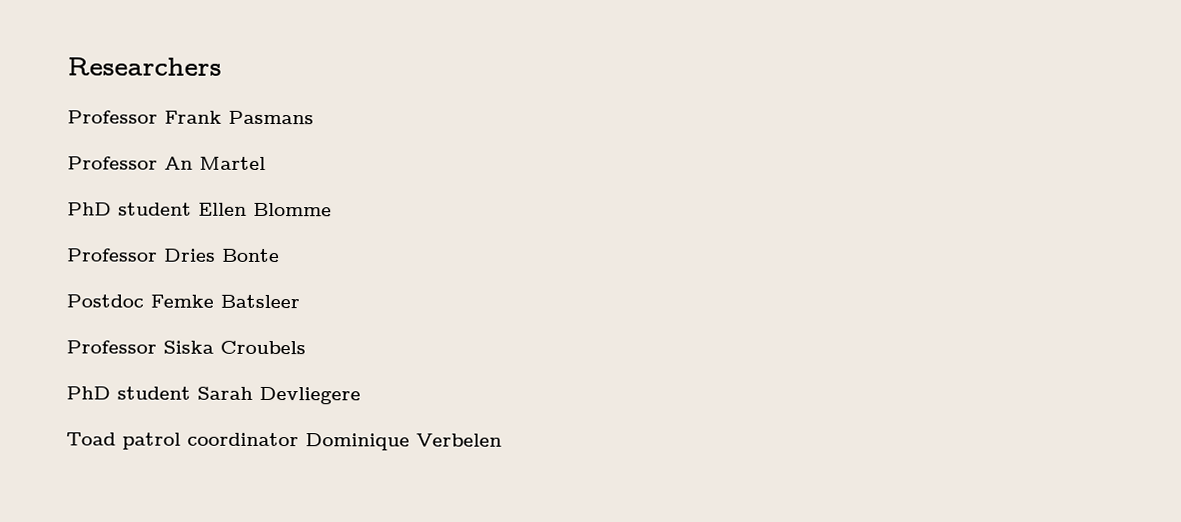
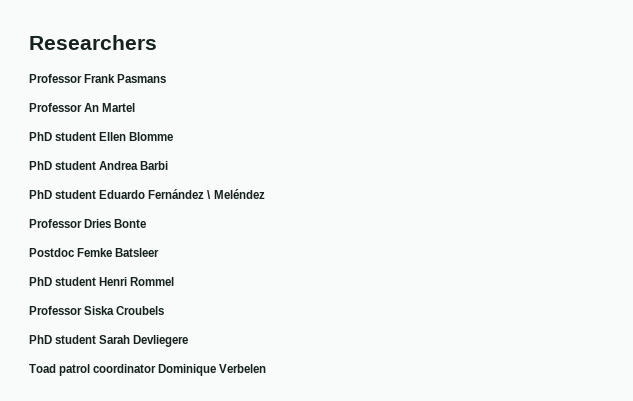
+ PhD student Andrea Barbi
+ PhD student Eduardo Fernández \ Meléndez
+ PhD student Henri Rommel

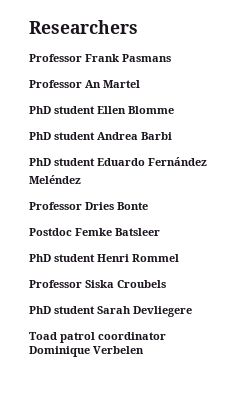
- PhD student Eduardo Fernández \ Meléndez
+ PhD student Eduardo Fernández
+ Meléndez

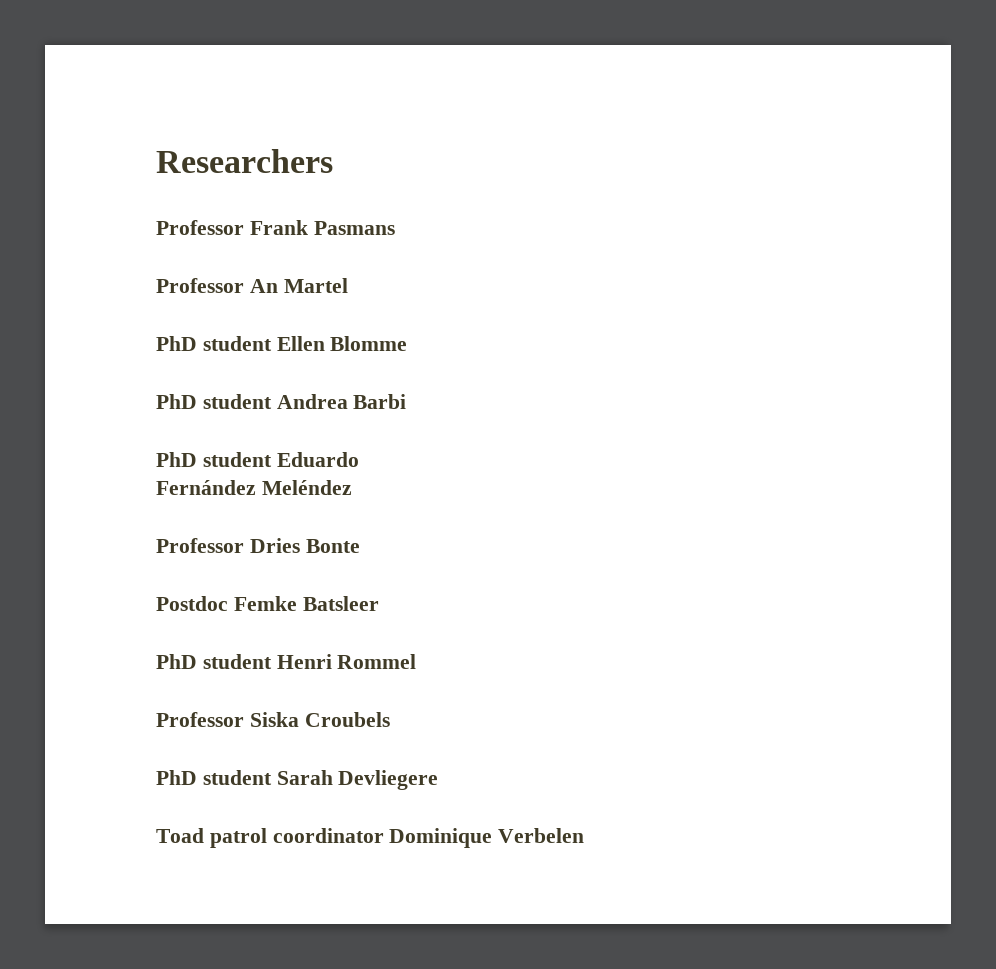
- PhD student Eduardo Fernández
- Meléndez
+ PhD student Eduardo
+ Fernández Meléndez

